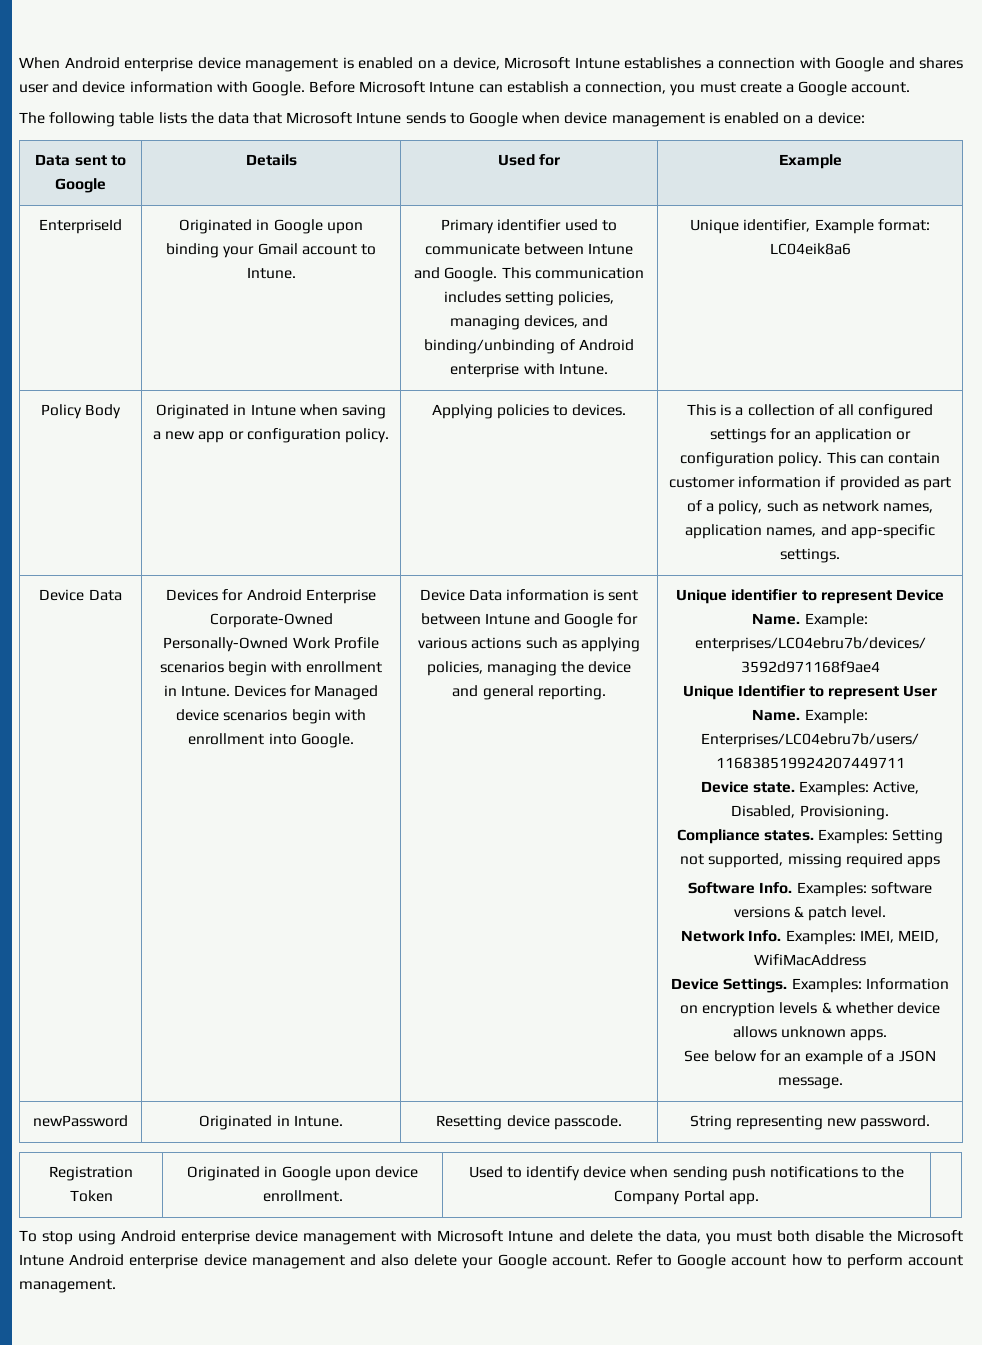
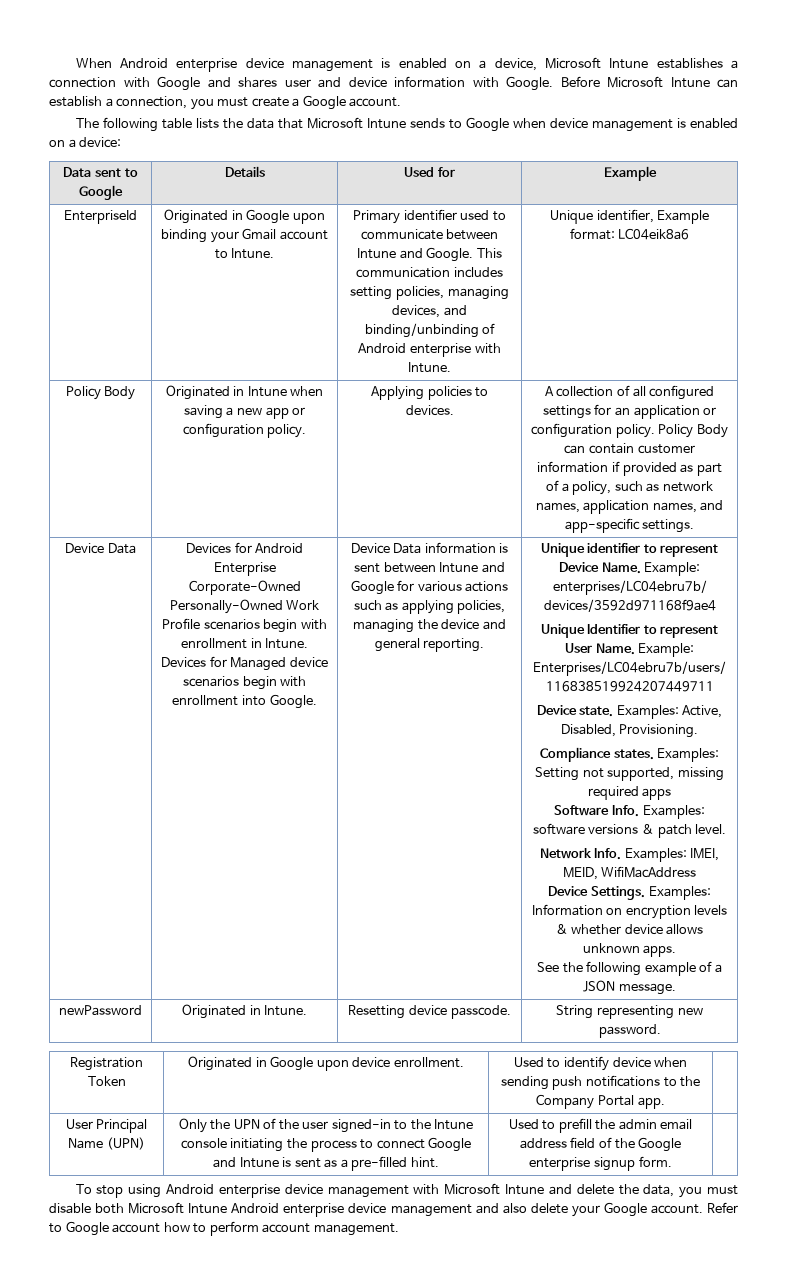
- This is a collection of all configured settings for an application or configuration policy.
+ A collection of all configured settings for an application or configuration policy.
- This can contain customer information if provided as part of a policy, such as network names, application names, and app-specific settings.
+ Policy Body can contain customer information if provided as part of a policy, such as network names, application names, and app-specific settings.
- See below for an example of a JSON message.
+ See the following example of a JSON message.
+ User Principal Name (UPN) | Only the UPN of the user signed-in to the Intune console initiating the process to connect Google and Intune is sent as a pre-filled hint. | Used to prefill the admin email address field of the Google enterprise signup form.
- To stop using Android enterprise device management with Microsoft Intune and delete the data, you must both disable the Microsoft Intune Android enterprise device management and also delete your Google account.
+ To stop using Android enterprise device management with Microsoft Intune and delete the data, you must disable both Microsoft Intune Android enterprise device management and also delete your Google account.

